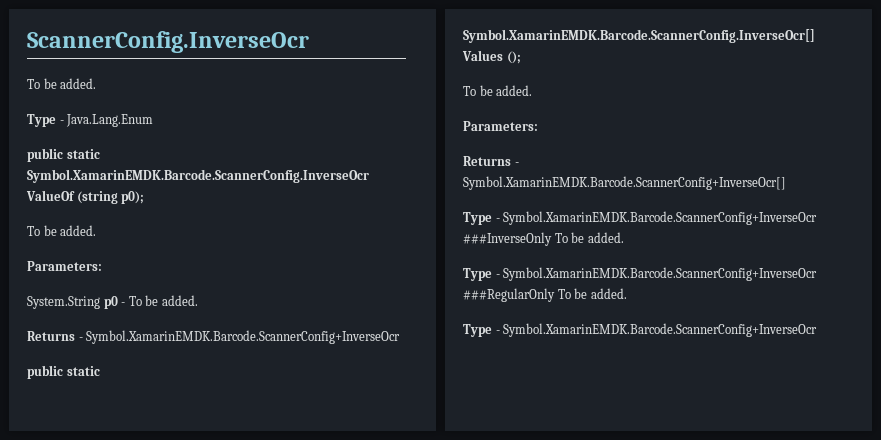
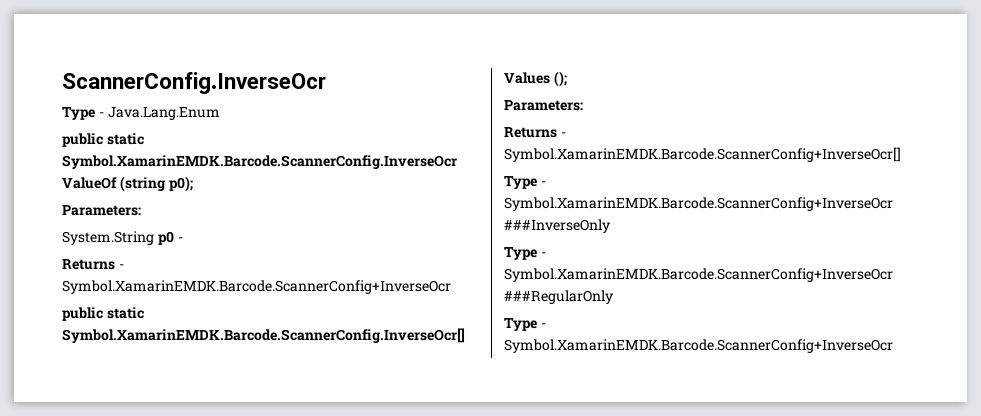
  ScannerConfig.InverseOcr
- To be added.
  public static Symbol.XamarinEMDK.Barcode.ScannerConfig.InverseOcr ValueOf (string p0);
- To be added.
- System.String p0 - To be added.
+ System.String p0 -
  public static Symbol.XamarinEMDK.Barcode.ScannerConfig.InverseOcr[] Values ();
- To be added.
- Type - Symbol.XamarinEMDK.Barcode.ScannerConfig+InverseOcr ###InverseOnly To be added.
+ Type - Symbol.XamarinEMDK.Barcode.ScannerConfig+InverseOcr ###InverseOnly
- Type - Symbol.XamarinEMDK.Barcode.ScannerConfig+InverseOcr ###RegularOnly To be added.
+ Type - Symbol.XamarinEMDK.Barcode.ScannerConfig+InverseOcr ###RegularOnly

